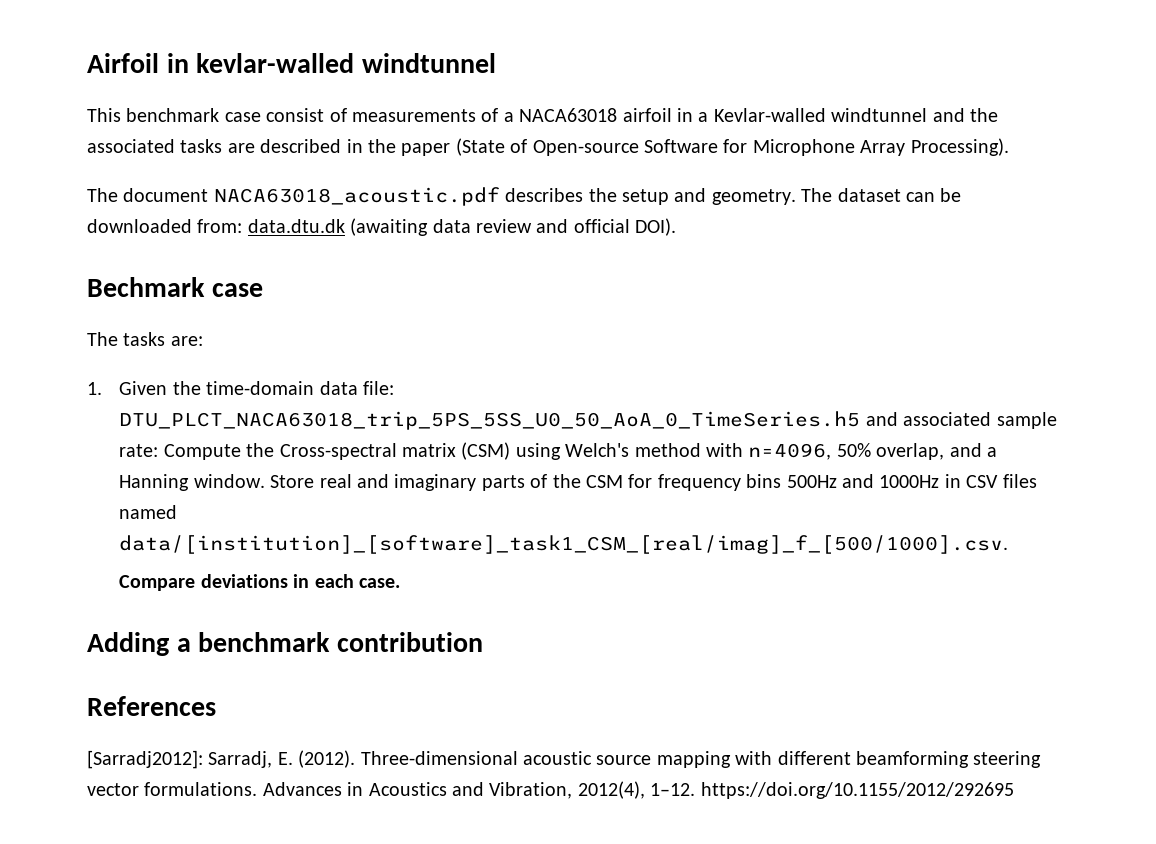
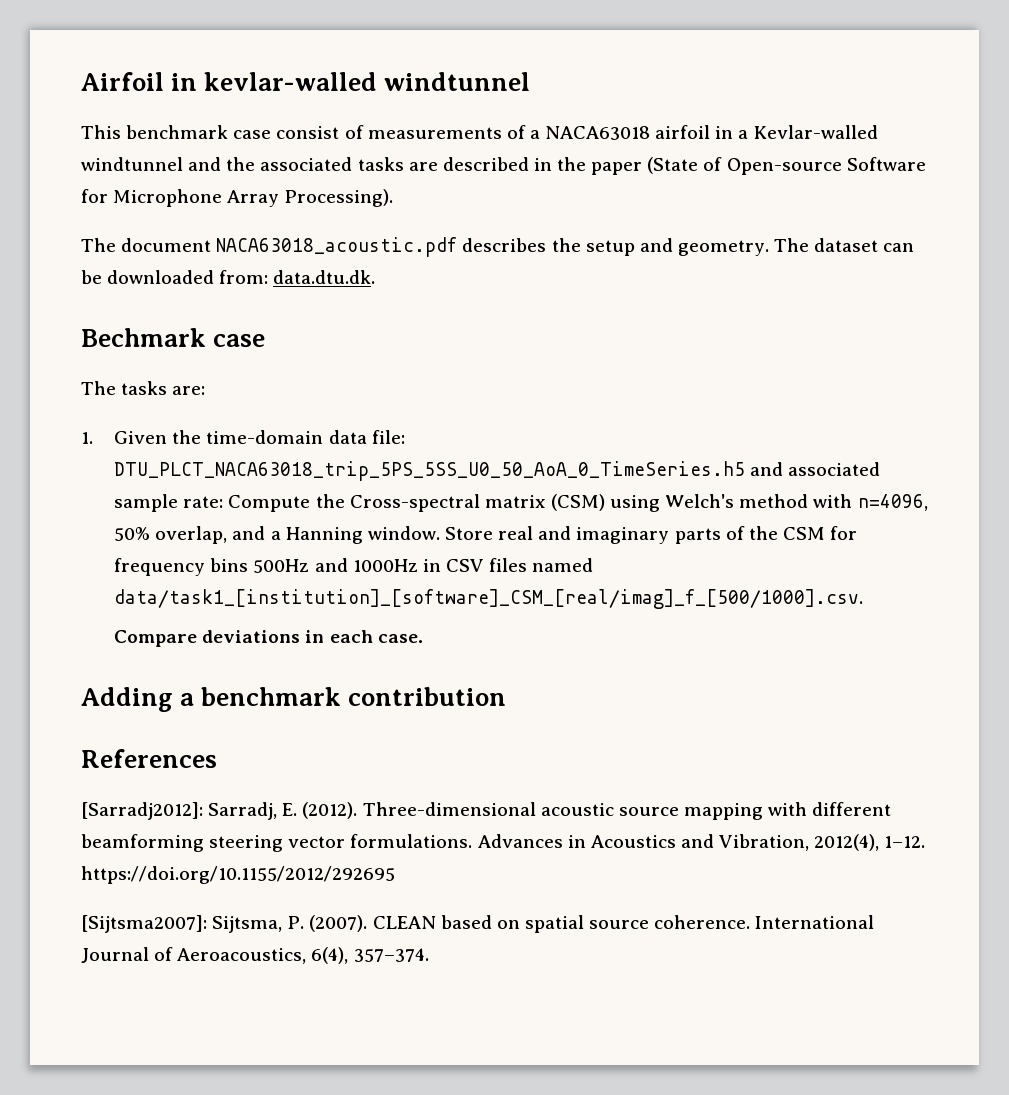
- The dataset can be downloaded from: data.dtu.dk (awaiting data review and official DOI).
+ The dataset can be downloaded from: data.dtu.dk.
- Store real and imaginary parts of the CSM for frequency bins 500Hz and 1000Hz in CSV files named data/[institution]_[software]_task1_CSM_[real/imag]_f_[500/1000].csv.
+ Store real and imaginary parts of the CSM for frequency bins 500Hz and 1000Hz in CSV files named data/task1_[institution]_[software]_CSM_[real/imag]_f_[500/1000].csv.
+ [Sijtsma2007]: Sijtsma, P. (2007). CLEAN based on spatial source coherence. International Journal of Aeroacoustics, 6(4), 357–374.

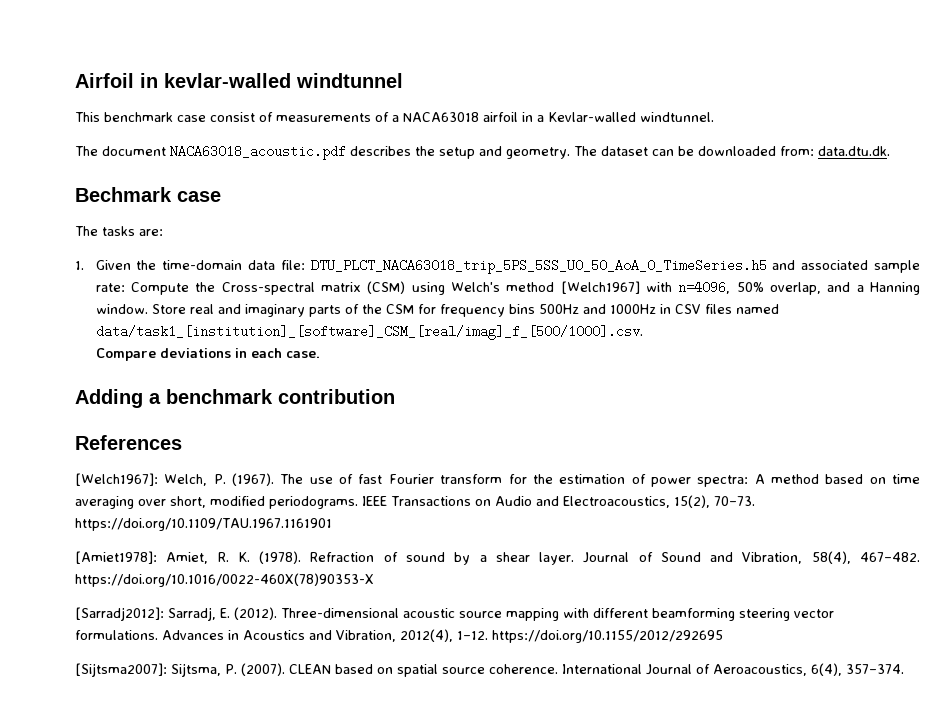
- This benchmark case consist of measurements of a NACA63018 airfoil in a Kevlar-walled windtunnel and the associated tasks are described in the paper (State of Open-source Software for Microphone Array Processing).
+ This benchmark case consist of measurements of a NACA63018 airfoil in a Kevlar-walled windtunnel.
- 1. Given the time-domain data file: DTU_PLCT_NACA63018_trip_5PS_5SS_U0_50_AoA_0_TimeSeries.h5 and associated sample rate: Compute the Cross-spectral matrix (CSM) using Welch's method with n=4096, 50% overlap, and a Hanning window.
+ 1. Given the time-domain data file: DTU_PLCT_NACA63018_trip_5PS_5SS_U0_50_AoA_0_TimeSeries.h5 and associated sample rate: Compute the Cross-spectral matrix (CSM) using Welch's method [Welch1967] with n=4096, 50% overlap, and a Hanning window.
+ [Welch1967]: Welch, P. (1967). The use of fast Fourier transform for the estimation of power spectra: A method based on time averaging over short, modified periodograms. IEEE Transactions on Audio and Electroacoustics, 15(2), 70–73. https://doi.org/10.1109/TAU.1967.1161901
+ [Amiet1978]: Amiet, R. K. (1978). Refraction of sound by a shear layer. Journal of Sound and Vibration, 58(4), 467–482. https://doi.org/10.1016/0022-460X(78)90353-X

